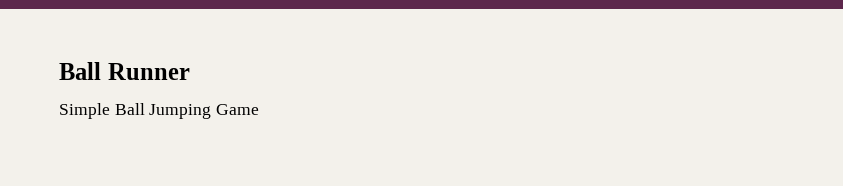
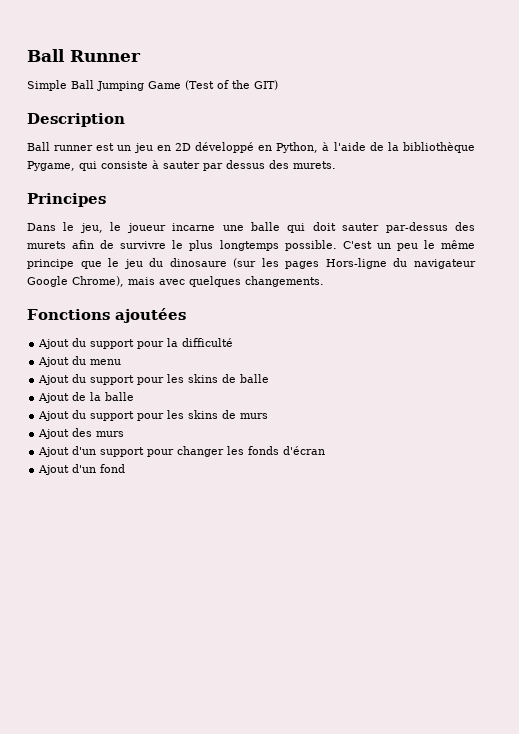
- Simple Ball Jumping Game
+ Simple Ball Jumping Game (Test of the GIT)
+ Description
+ Ball runner est un jeu en 2D développé en Python, à l'aide de la bibliothèque Pygame, qui consiste à sauter par dessus des murets.
+ Principes
+ Dans le jeu, le joueur incarne une balle qui doit sauter par-dessus des murets afin de survivre le plus longtemps possible. C'est un peu le même principe que le jeu du dinosaure (sur les pages Hors-ligne du navigateur Google Chrome), mais avec quelques changements.
+ Fonctions ajoutées
+ Ajout du support pour la difficulté
+ Ajout du menu
+ Ajout du support pour les skins de balle
+ Ajout de la balle
+ Ajout du support pour les skins de murs
+ Ajout des murs
+ Ajout d'un support pour changer les fonds d'écran
+ Ajout d'un fond

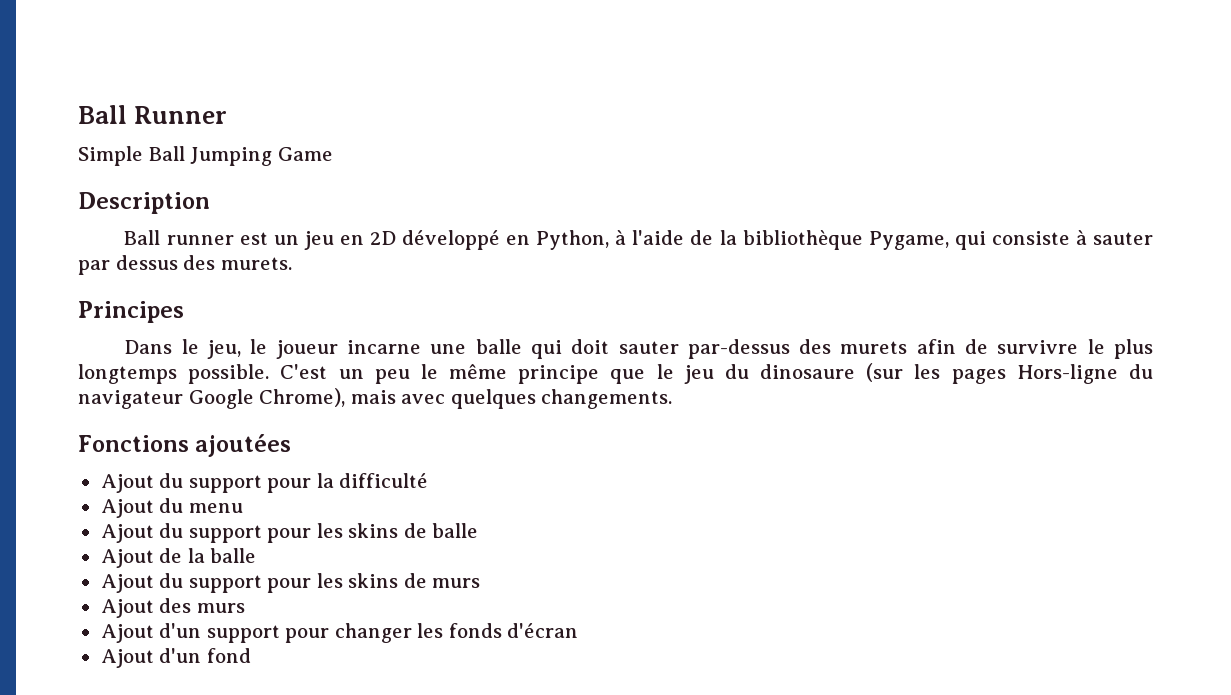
- Simple Ball Jumping Game (Test of the GIT)
+ Simple Ball Jumping Game

